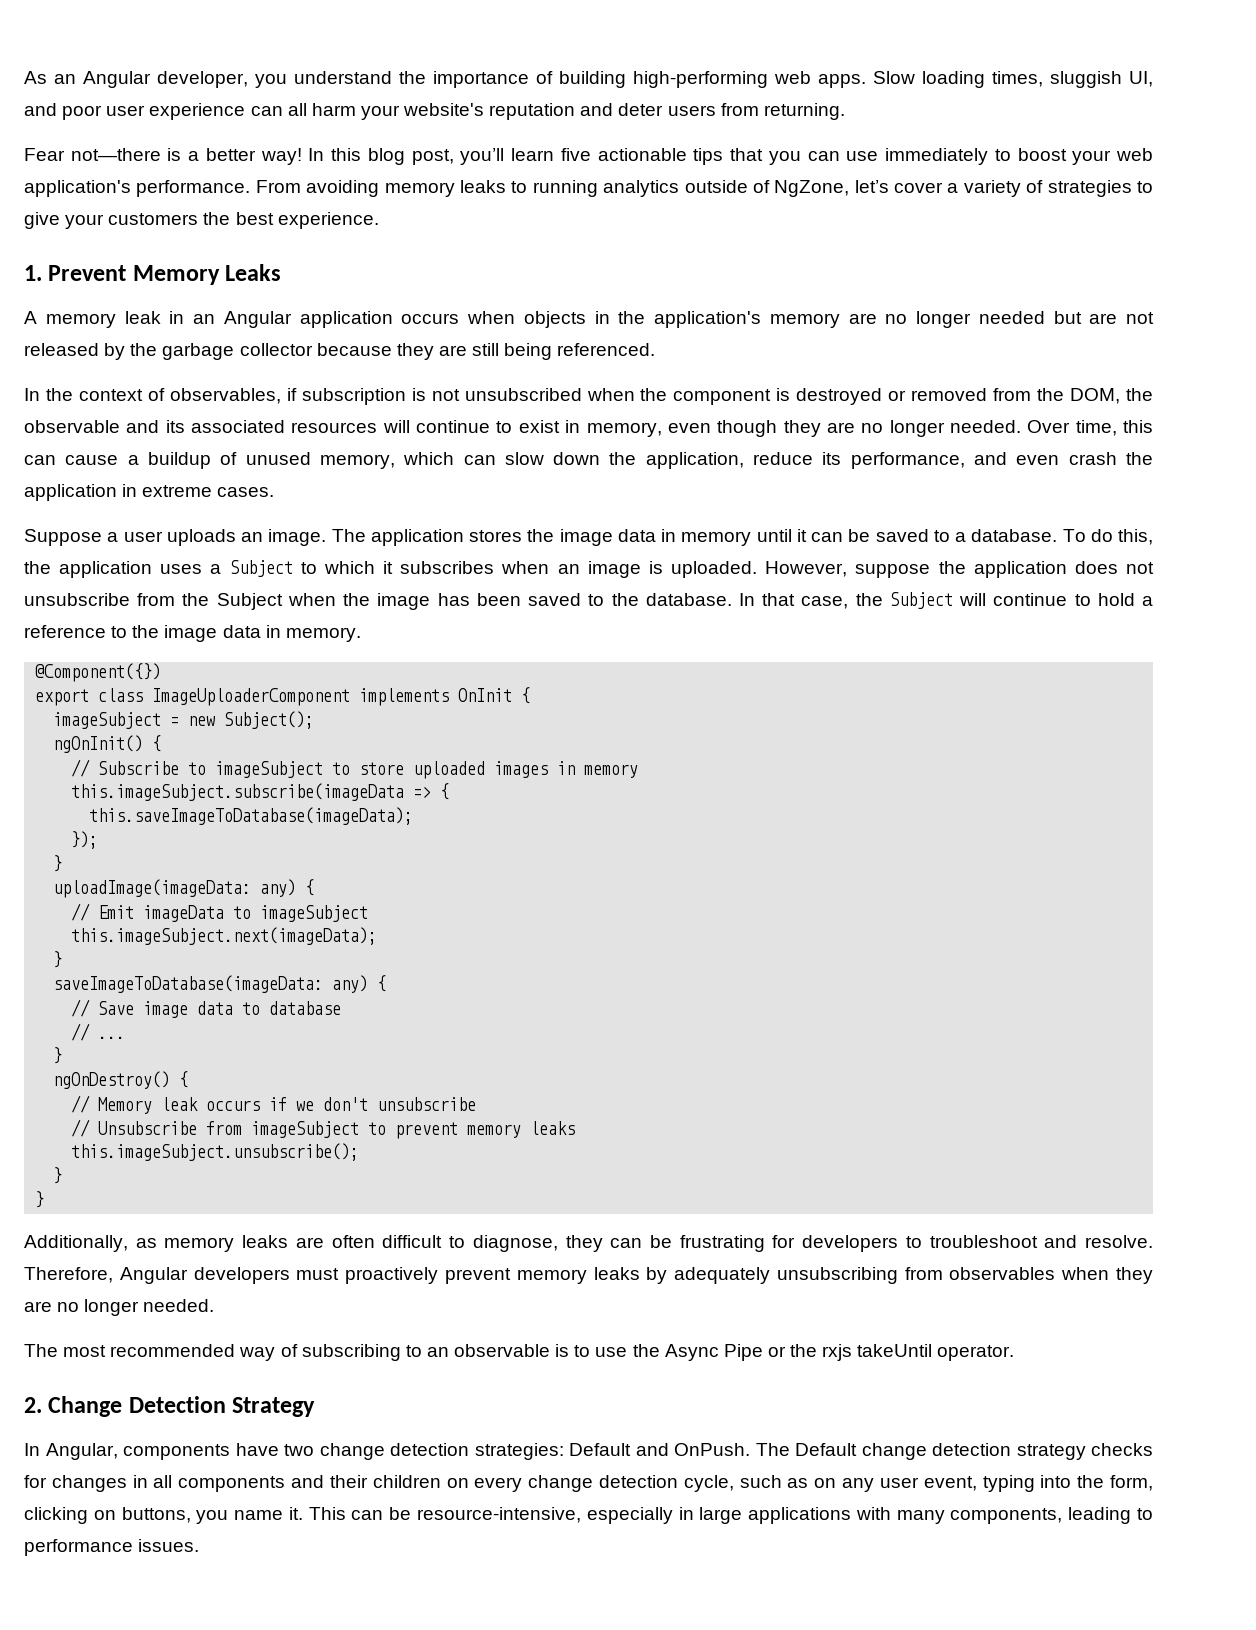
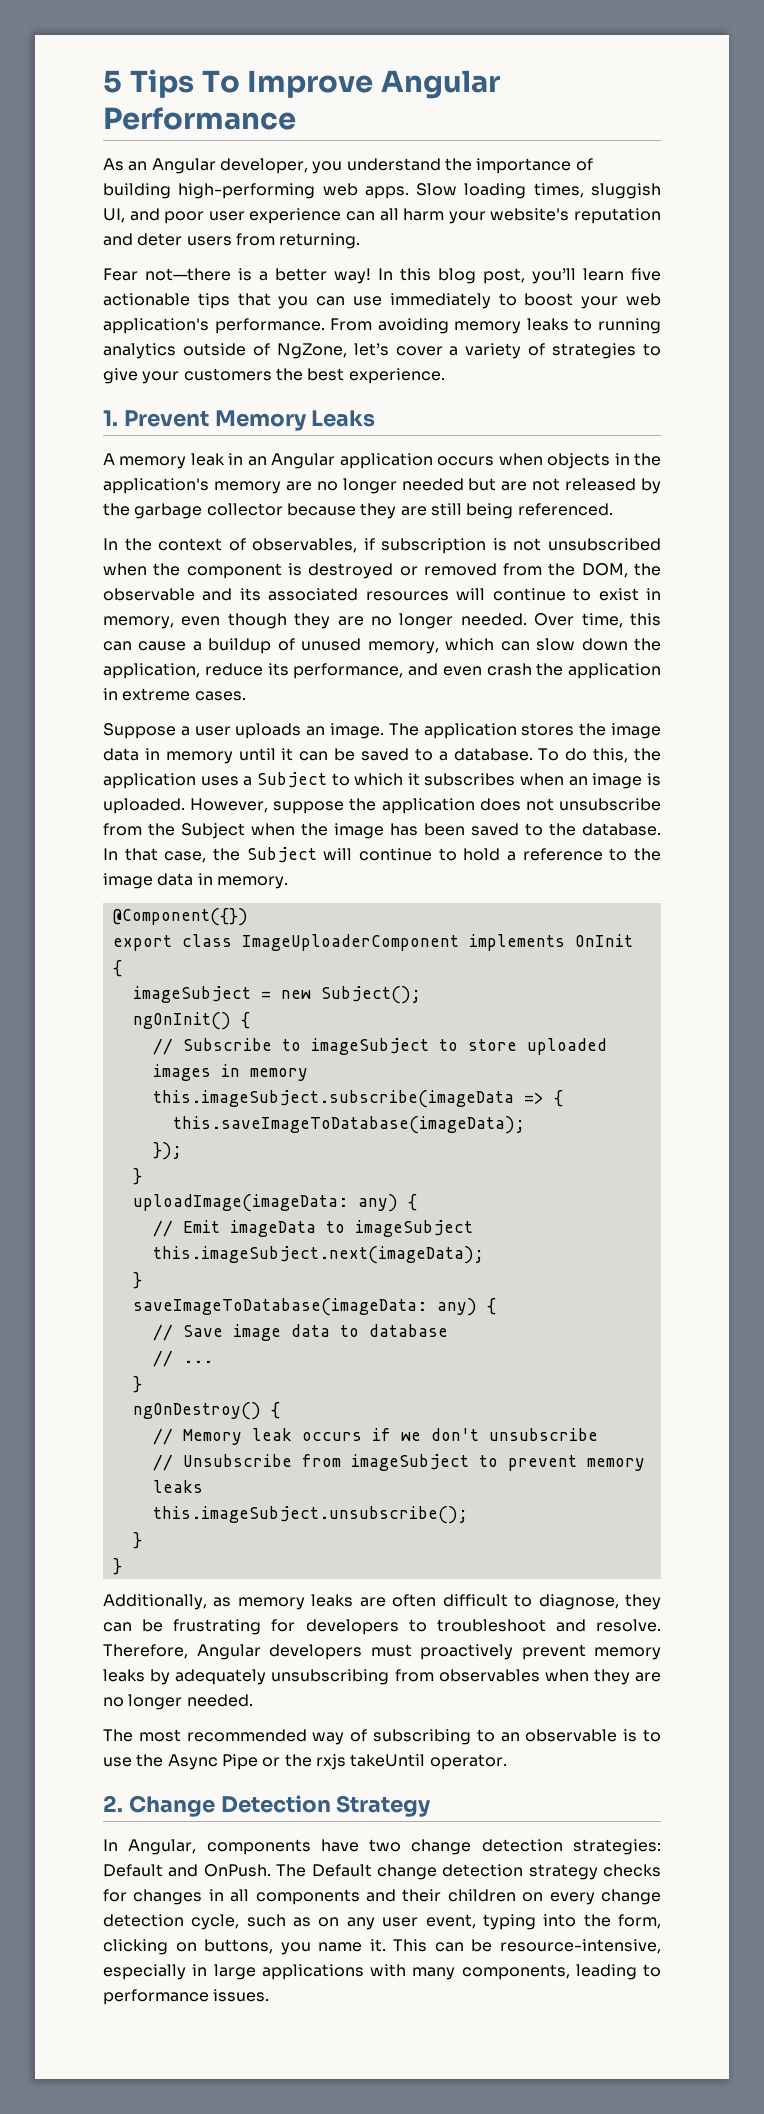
+ 5 Tips To Improve Angular Performance

